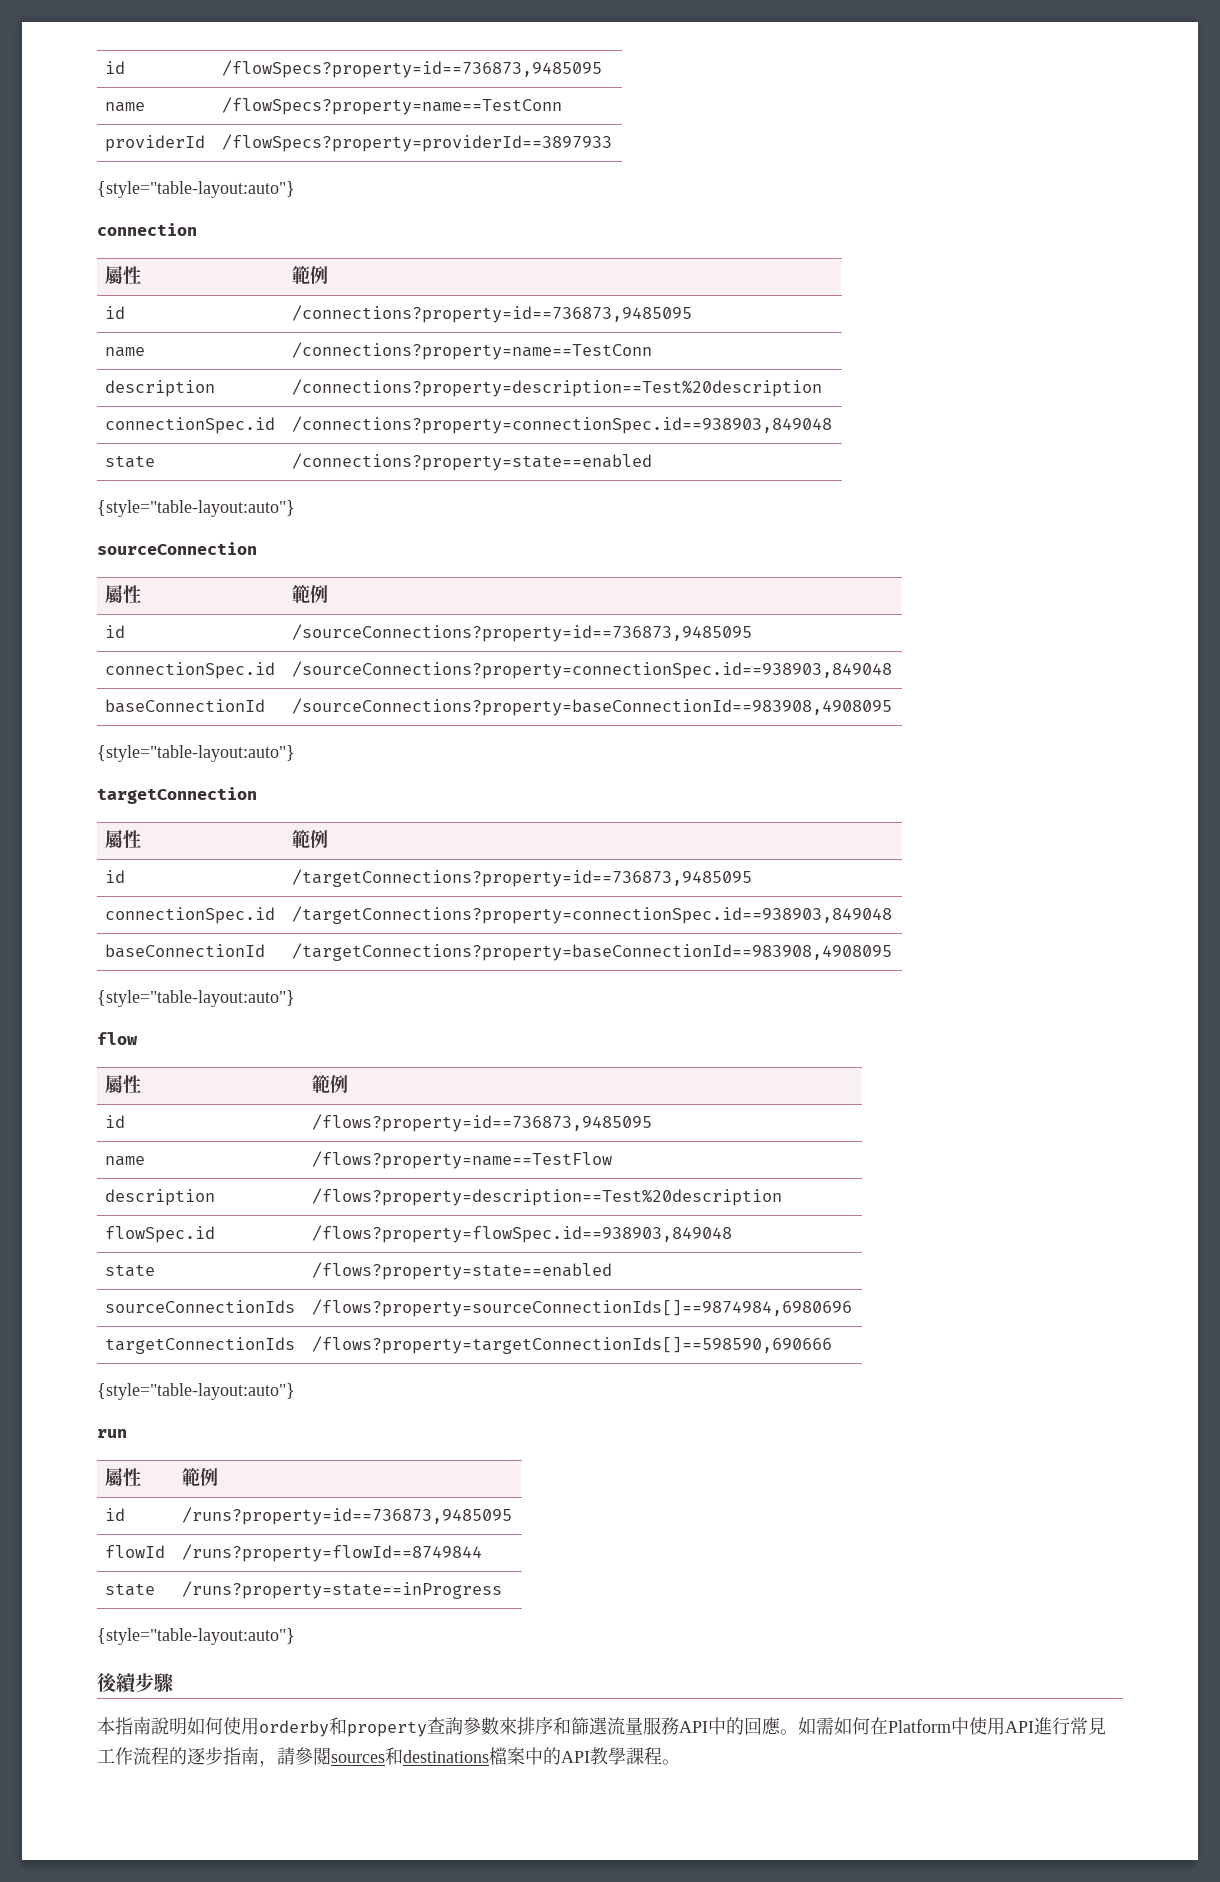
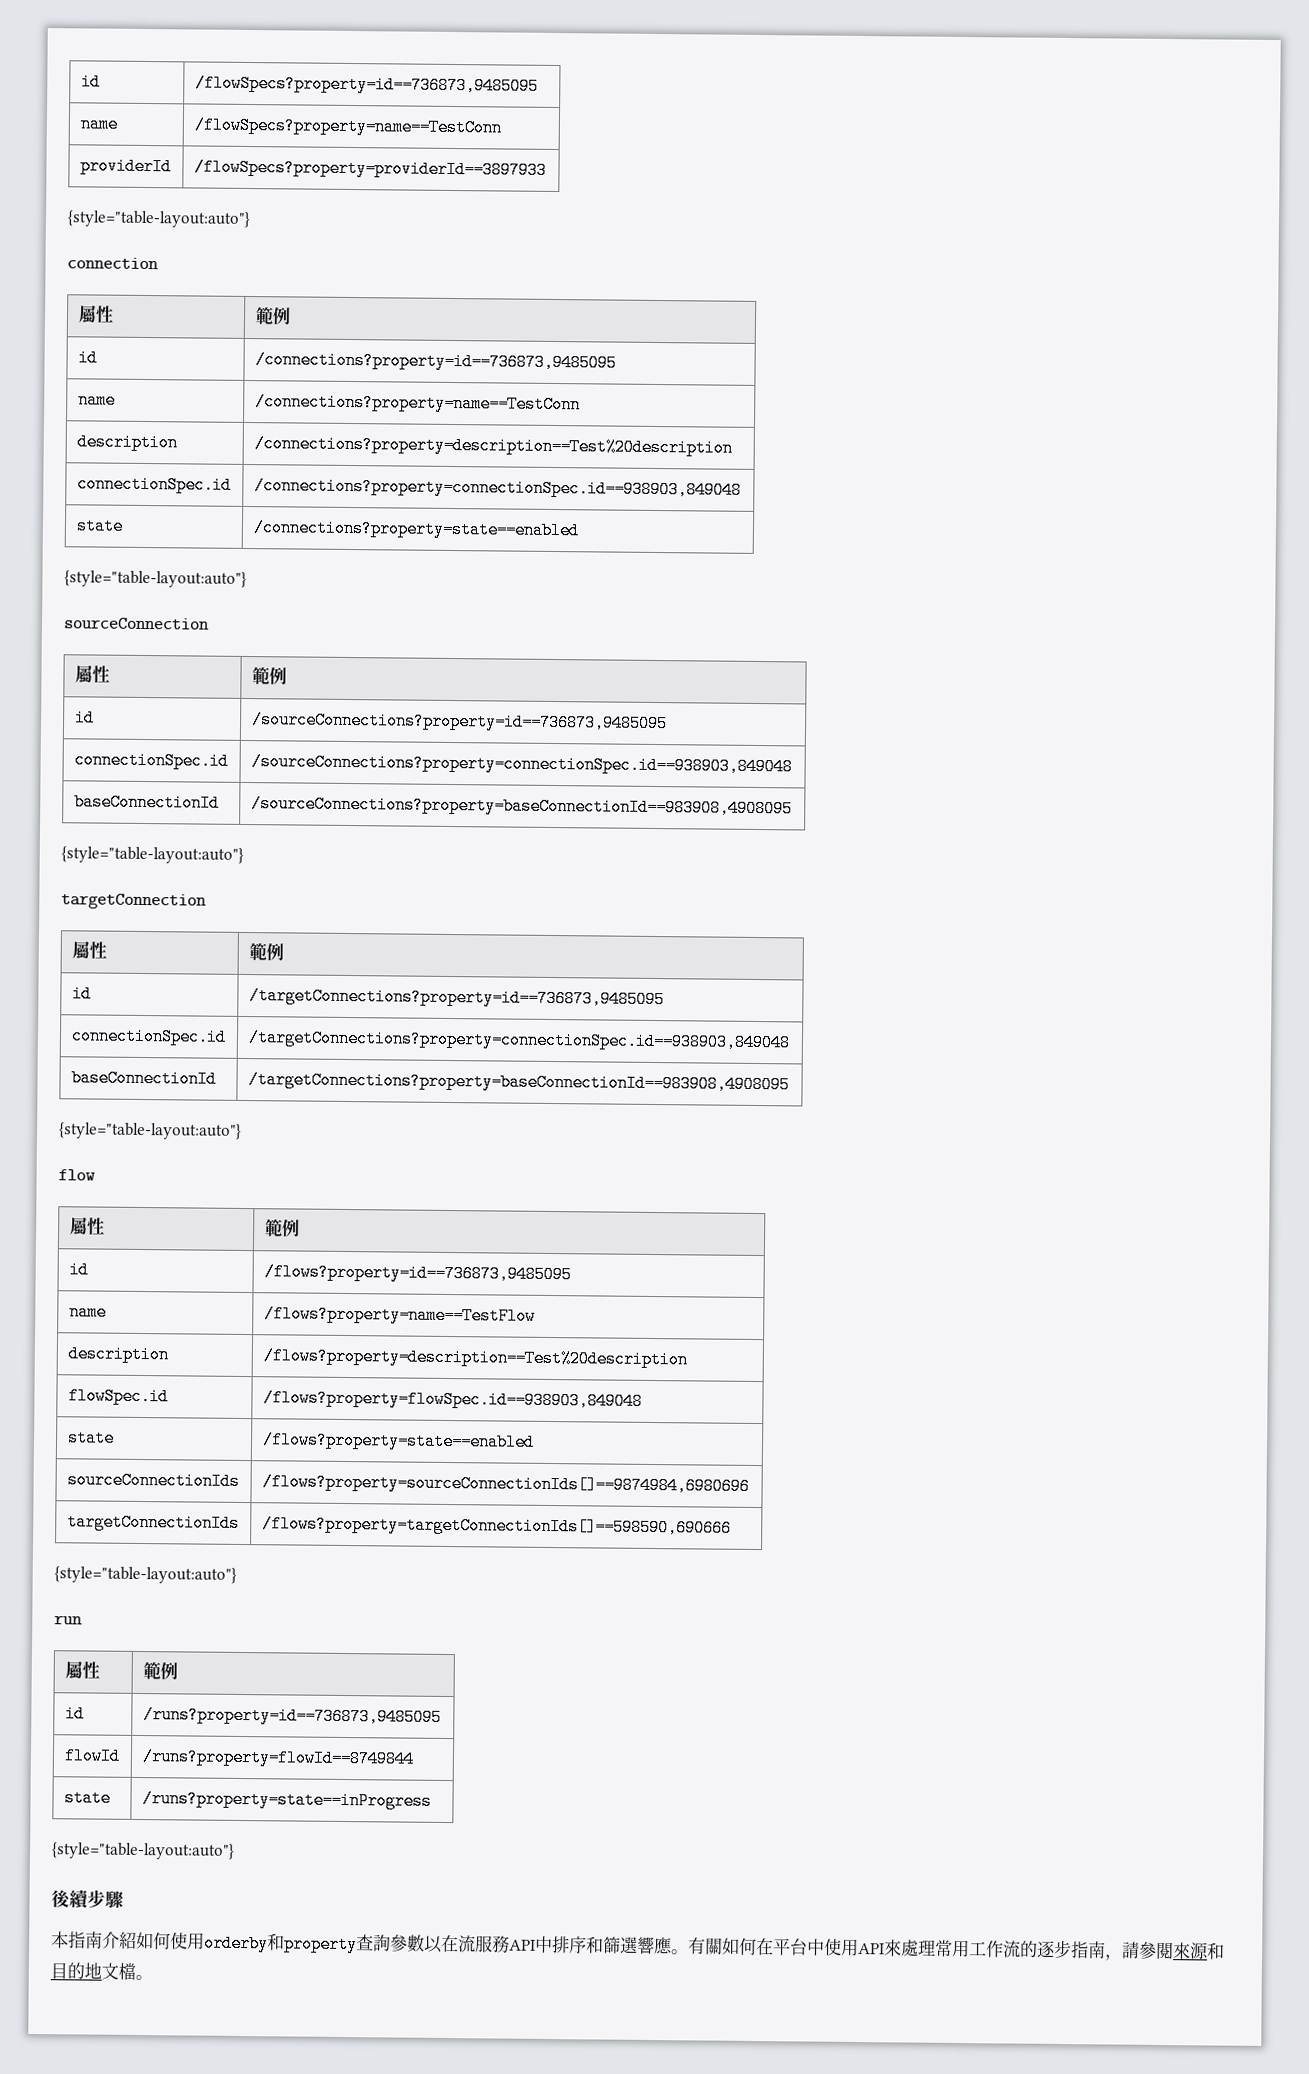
- 本指南說明如何使用orderby和property查詢參數來排序和篩選流量服務API中的回應。如需如何在Platform中使用API進行常見工作流程的逐步指南，請參閱sources和destinations檔案中的API教學課程。
+ 本指南介紹如何使用orderby和property查詢參數以在流服務API中排序和篩選響應。有關如何在平台中使用API來處理常用工作流的逐步指南，請參閱來源和目的地文檔。

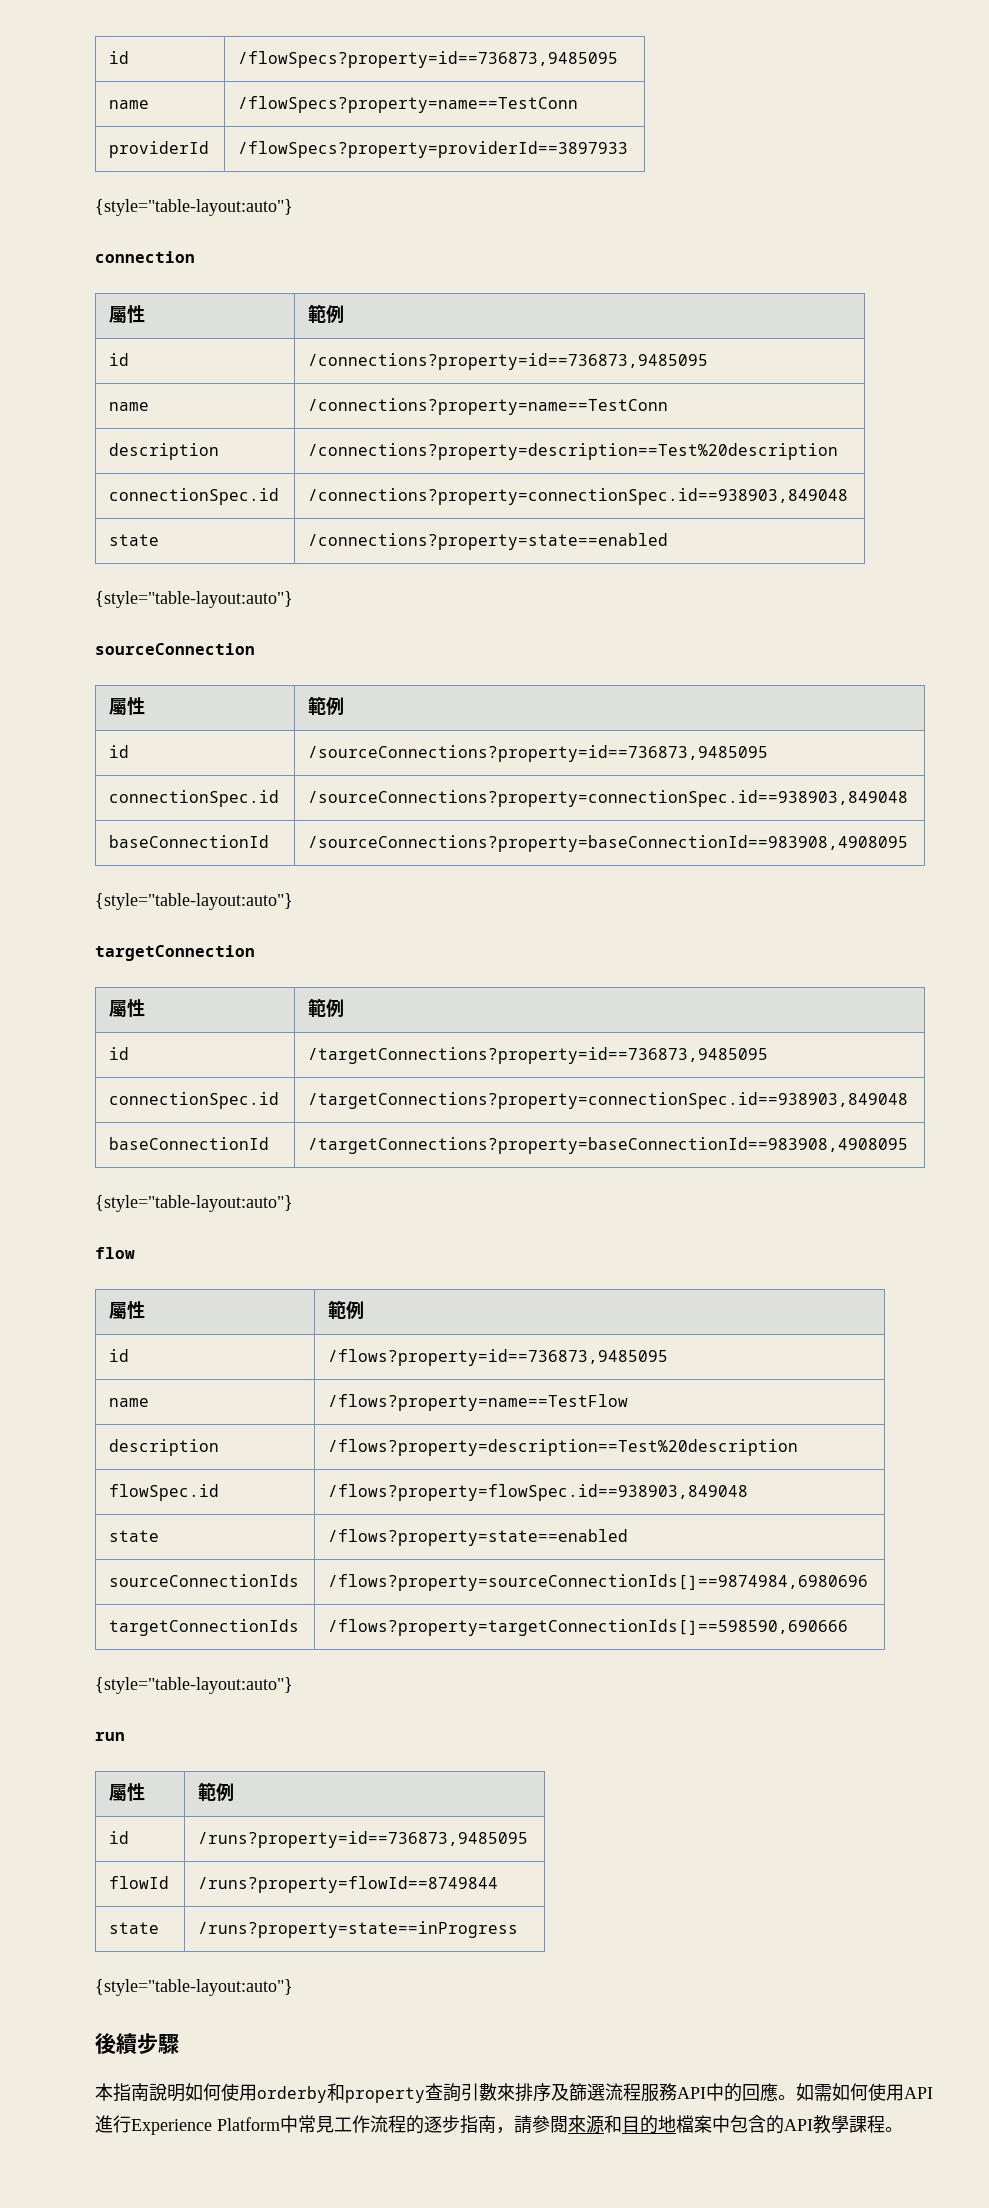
- 本指南介紹如何使用orderby和property查詢參數以在流服務API中排序和篩選響應。有關如何在平台中使用API來處理常用工作流的逐步指南，請參閱來源和目的地文檔。
+ 本指南說明如何使用orderby和property查詢引數來排序及篩選流程服務API中的回應。如需如何使用API進行Experience Platform中常見工作流程的逐步指南，請參閱來源和目的地檔案中包含的API教學課程。

